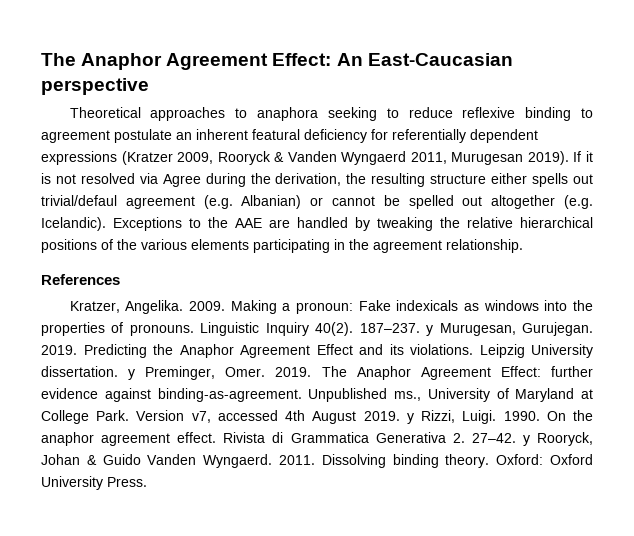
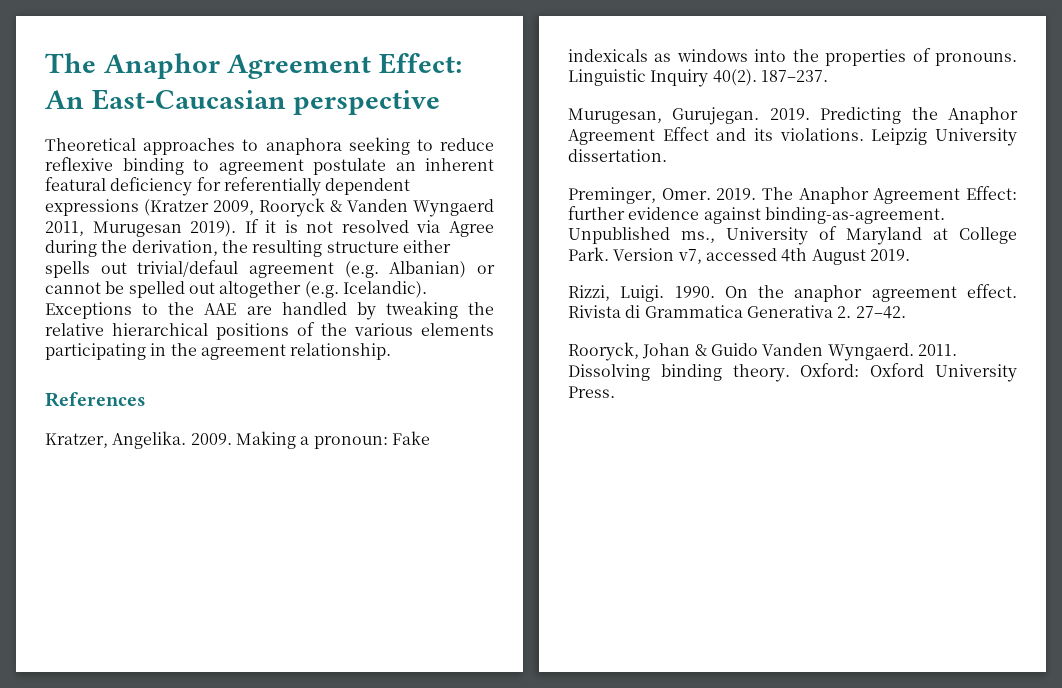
- 187–237. y Murugesan, Gurujegan.
+ 187–237.
+ Murugesan, Gurujegan.
- Leipzig University dissertation. y Preminger, Omer.
+ Leipzig University dissertation.
+ Preminger, Omer.
- Version v7, accessed 4th August 2019. y Rizzi, Luigi.
+ Version v7, accessed 4th August 2019.
+ Rizzi, Luigi.
- Rivista di Grammatica Generativa 2. 27–42. y Rooryck, Johan & Guido Vanden Wyngaerd.
+ Rivista di Grammatica Generativa 2. 27–42.
+ Rooryck, Johan & Guido Vanden Wyngaerd.

